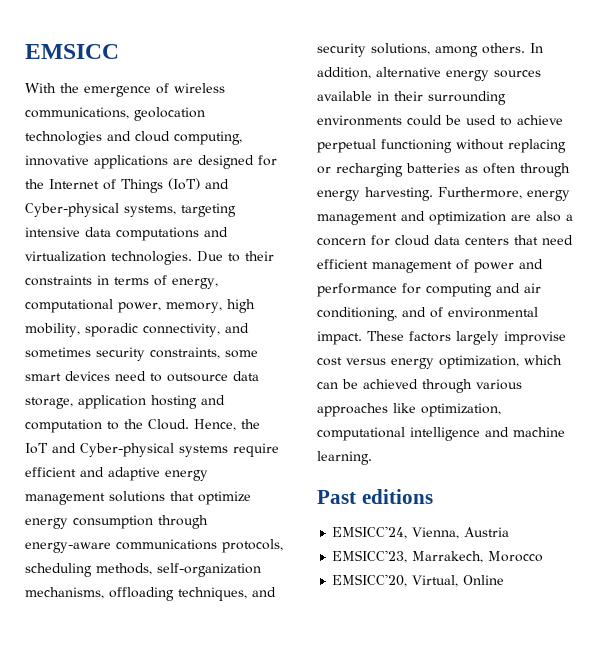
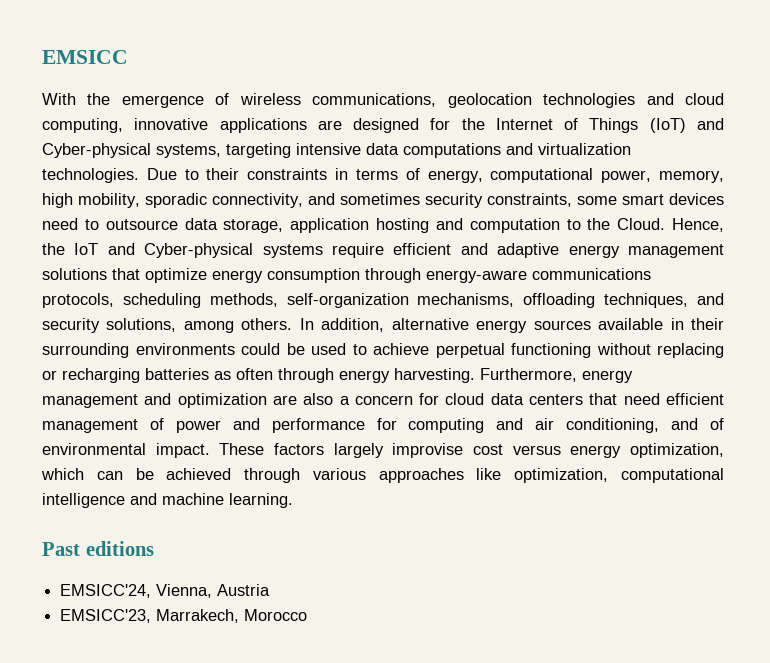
- EMSICC'20, Virtual, Online

